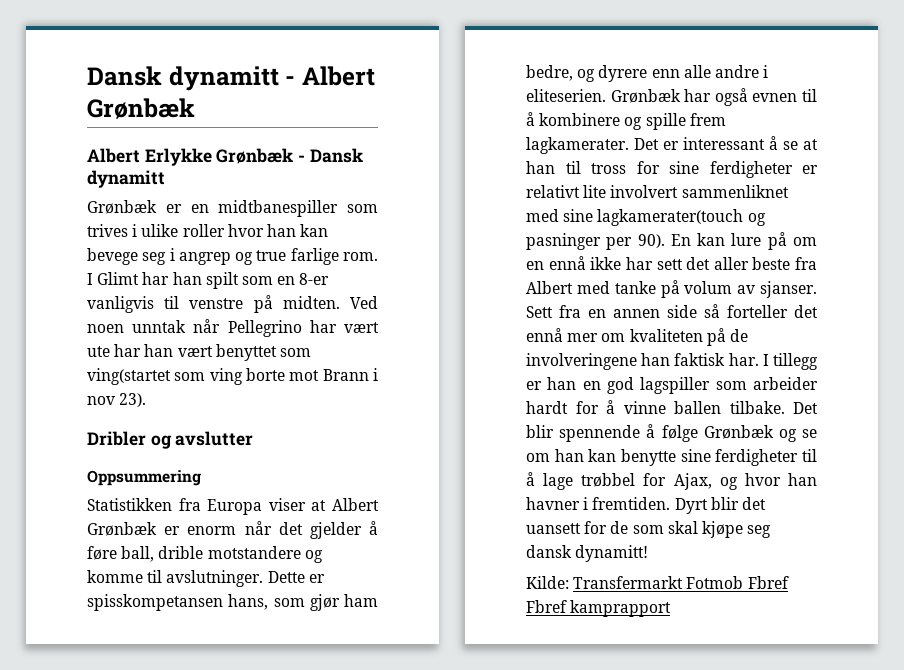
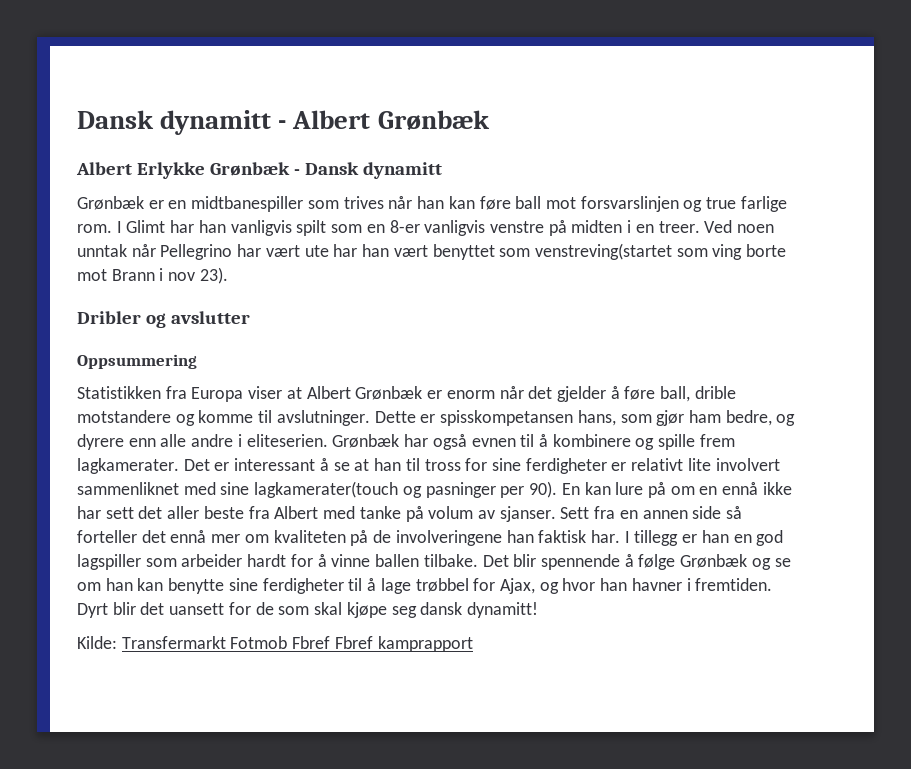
- Grønbæk er en midtbanespiller som trives i ulike roller hvor han kan bevege seg i angrep og true farlige rom.
+ Grønbæk er en midtbanespiller som trives når han kan føre ball mot forsvarslinjen og true farlige rom.
- I Glimt har han spilt som en 8-er vanligvis til venstre på midten.
+ I Glimt har han vanligvis spilt som en 8-er vanligvis venstre på midten i en treer.
- Ved noen unntak når Pellegrino har vært ute har han vært benyttet som ving(startet som ving borte mot Brann i nov 23).
+ Ved noen unntak når Pellegrino har vært ute har han vært benyttet som venstreving(startet som ving borte mot Brann i nov 23).

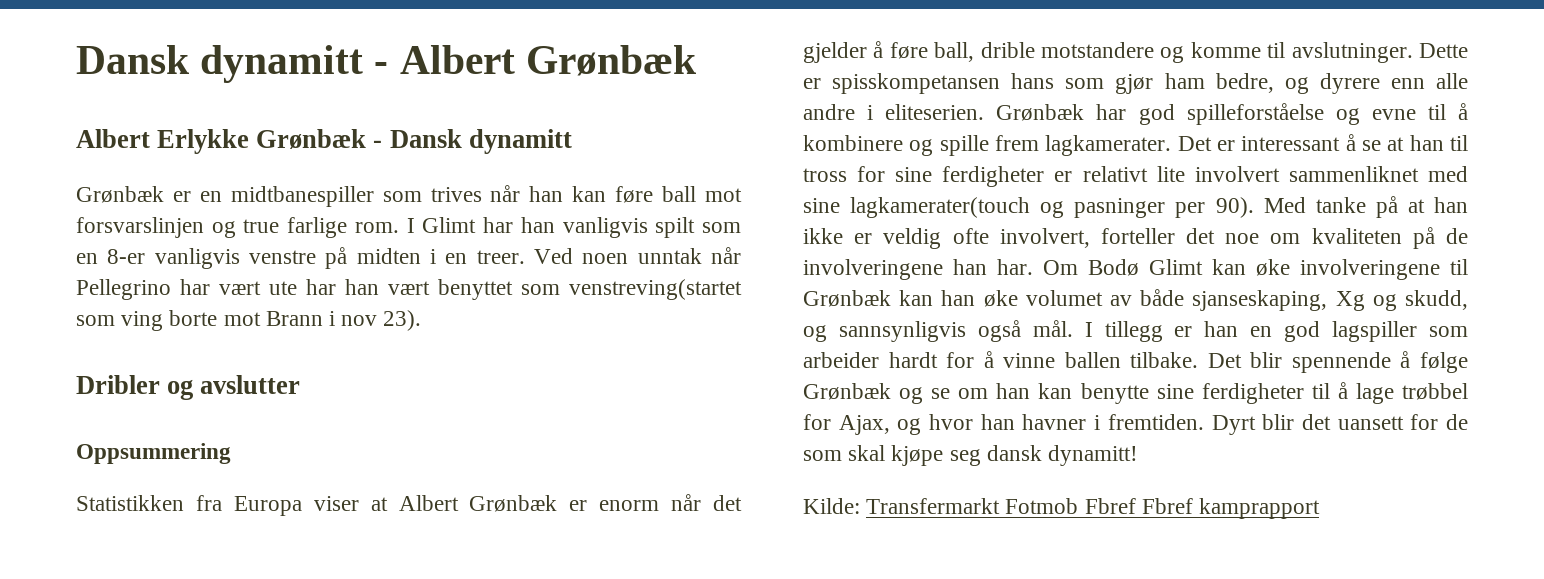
- Dette er spisskompetansen hans, som gjør ham bedre, og dyrere enn alle andre i eliteserien.
+ Dette er spisskompetansen hans som gjør ham bedre, og dyrere enn alle andre i eliteserien.
- Grønbæk har også evnen til å kombinere og spille frem lagkamerater.
+ Grønbæk har god spilleforståelse og evne til å kombinere og spille frem lagkamerater.
- En kan lure på om en ennå ikke har sett det aller beste fra Albert med tanke på volum av sjanser. Sett fra en annen side så forteller det ennå mer om kvaliteten på de involveringene han faktisk har.
+ Med tanke på at han ikke er veldig ofte involvert, forteller det noe om kvaliteten på de involveringene han har. Om Bodø Glimt kan øke involveringene til Grønbæk kan han øke volumet av både sjanseskaping, Xg og skudd, og sannsynligvis også mål.

